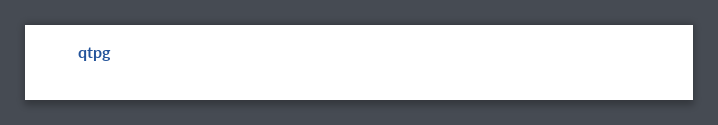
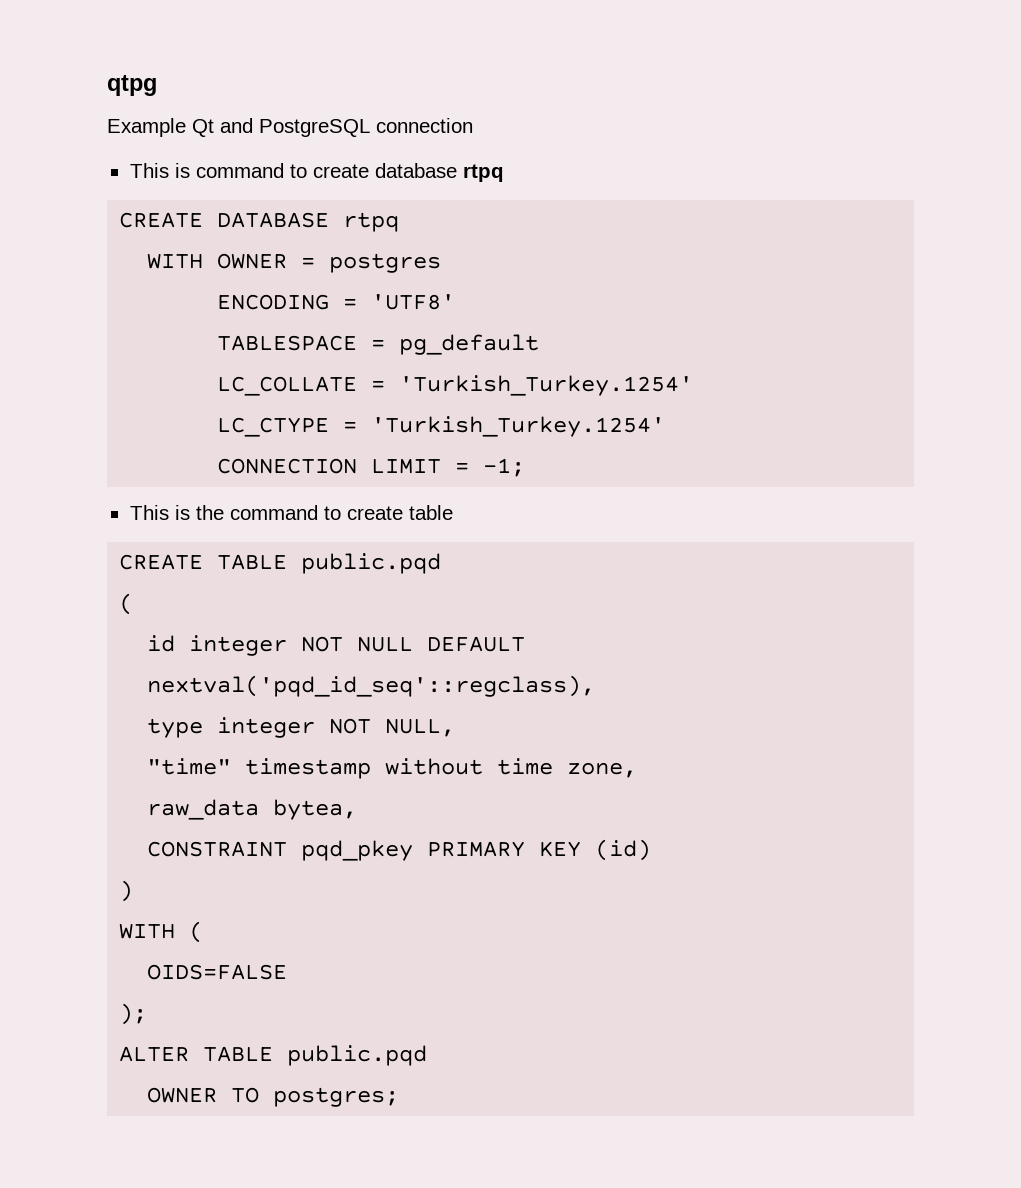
+ Example Qt and PostgreSQL connection
+ This is command to create database rtpq
+ CREATE DATABASE rtpq
+ WITH OWNER = postgres
+ ENCODING = 'UTF8'
+ TABLESPACE = pg_default
+ LC_COLLATE = 'Turkish_Turkey.1254'
+ LC_CTYPE = 'Turkish_Turkey.1254'
+ CONNECTION LIMIT = -1;
+ This is the command to create table
+ CREATE TABLE public.pqd
+ (
+ id integer NOT NULL DEFAULT nextval('pqd_id_seq'::regclass),
+ type integer NOT NULL,
+ "time" timestamp without time zone,
+ raw_data bytea,
+ CONSTRAINT pqd_pkey PRIMARY KEY (id)
+ )
+ WITH (
+ OIDS=FALSE
+ );
+ ALTER TABLE public.pqd
+ OWNER TO postgres;

